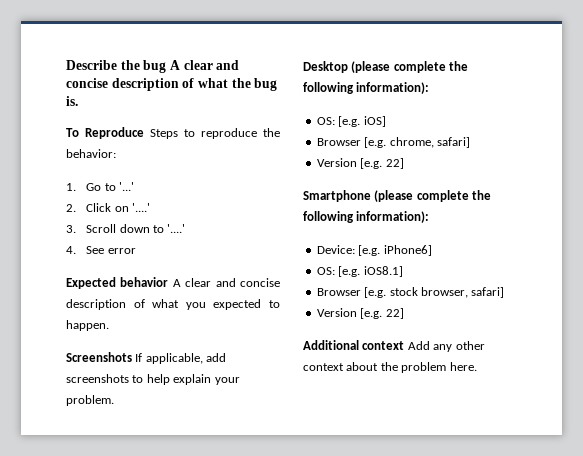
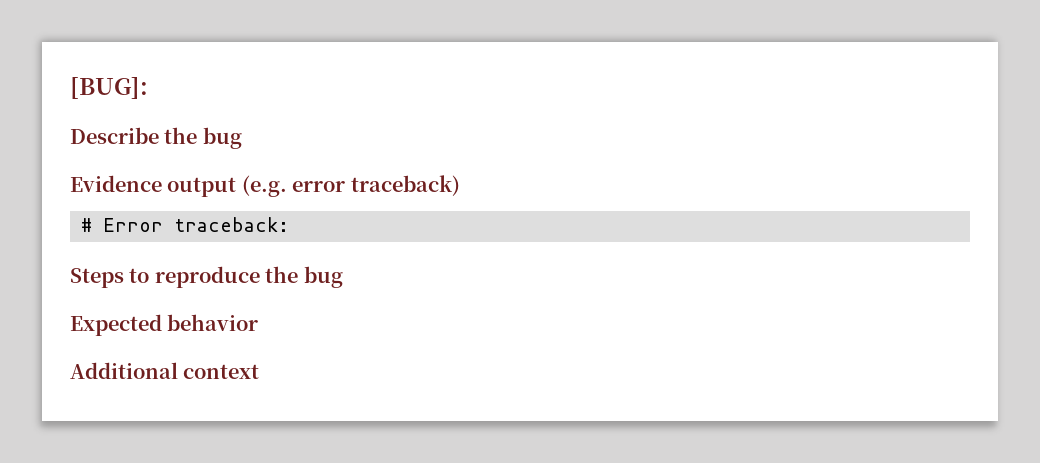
+ [BUG]:
- Describe the bug A clear and concise description of what the bug is.
- To Reproduce Steps to reproduce the behavior:
- 1. Go to '...'
- 2. Click on '....'
- 3. Scroll down to '....'
- 4. See error
- Expected behavior A clear and concise description of what you expected to happen.
- Screenshots If applicable, add screenshots to help explain your problem.
- Desktop (please complete the following information):
- OS: [e.g. iOS]
- Browser [e.g. chrome, safari]
- Version [e.g. 22]
- Smartphone (please complete the following information):
- Device: [e.g. iPhone6]
- OS: [e.g. iOS8.1]
- Browser [e.g. stock browser, safari]
- Version [e.g. 22]
- Additional context Add any other context about the problem here.
+ Describe the bug
+ Evidence output (e.g. error traceback)
+ # Error traceback:
+ Steps to reproduce the bug
+ Expected behavior
+ Additional context

